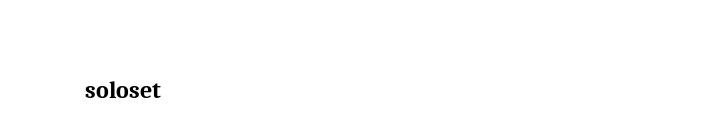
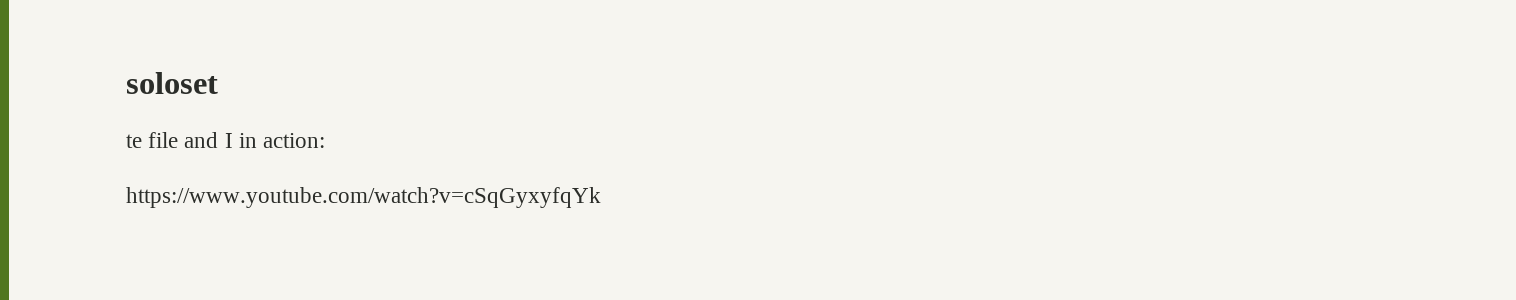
+ te file and I in action:
+ https://www.youtube.com/watch?v=cSqGyxyfqYk

